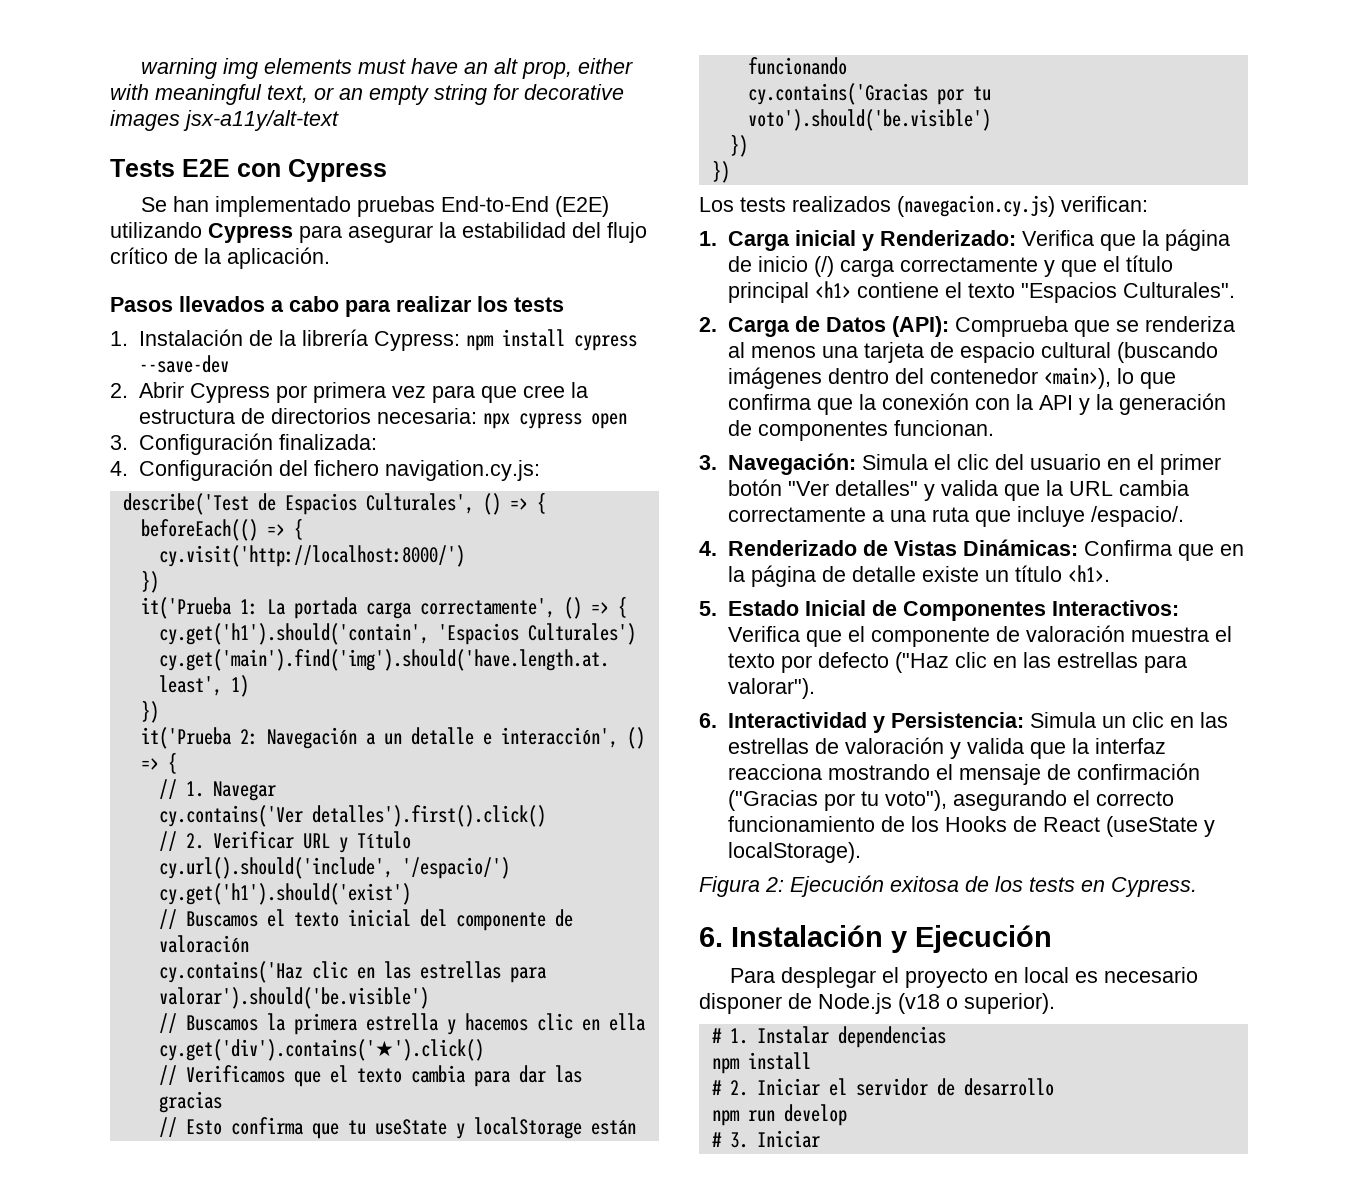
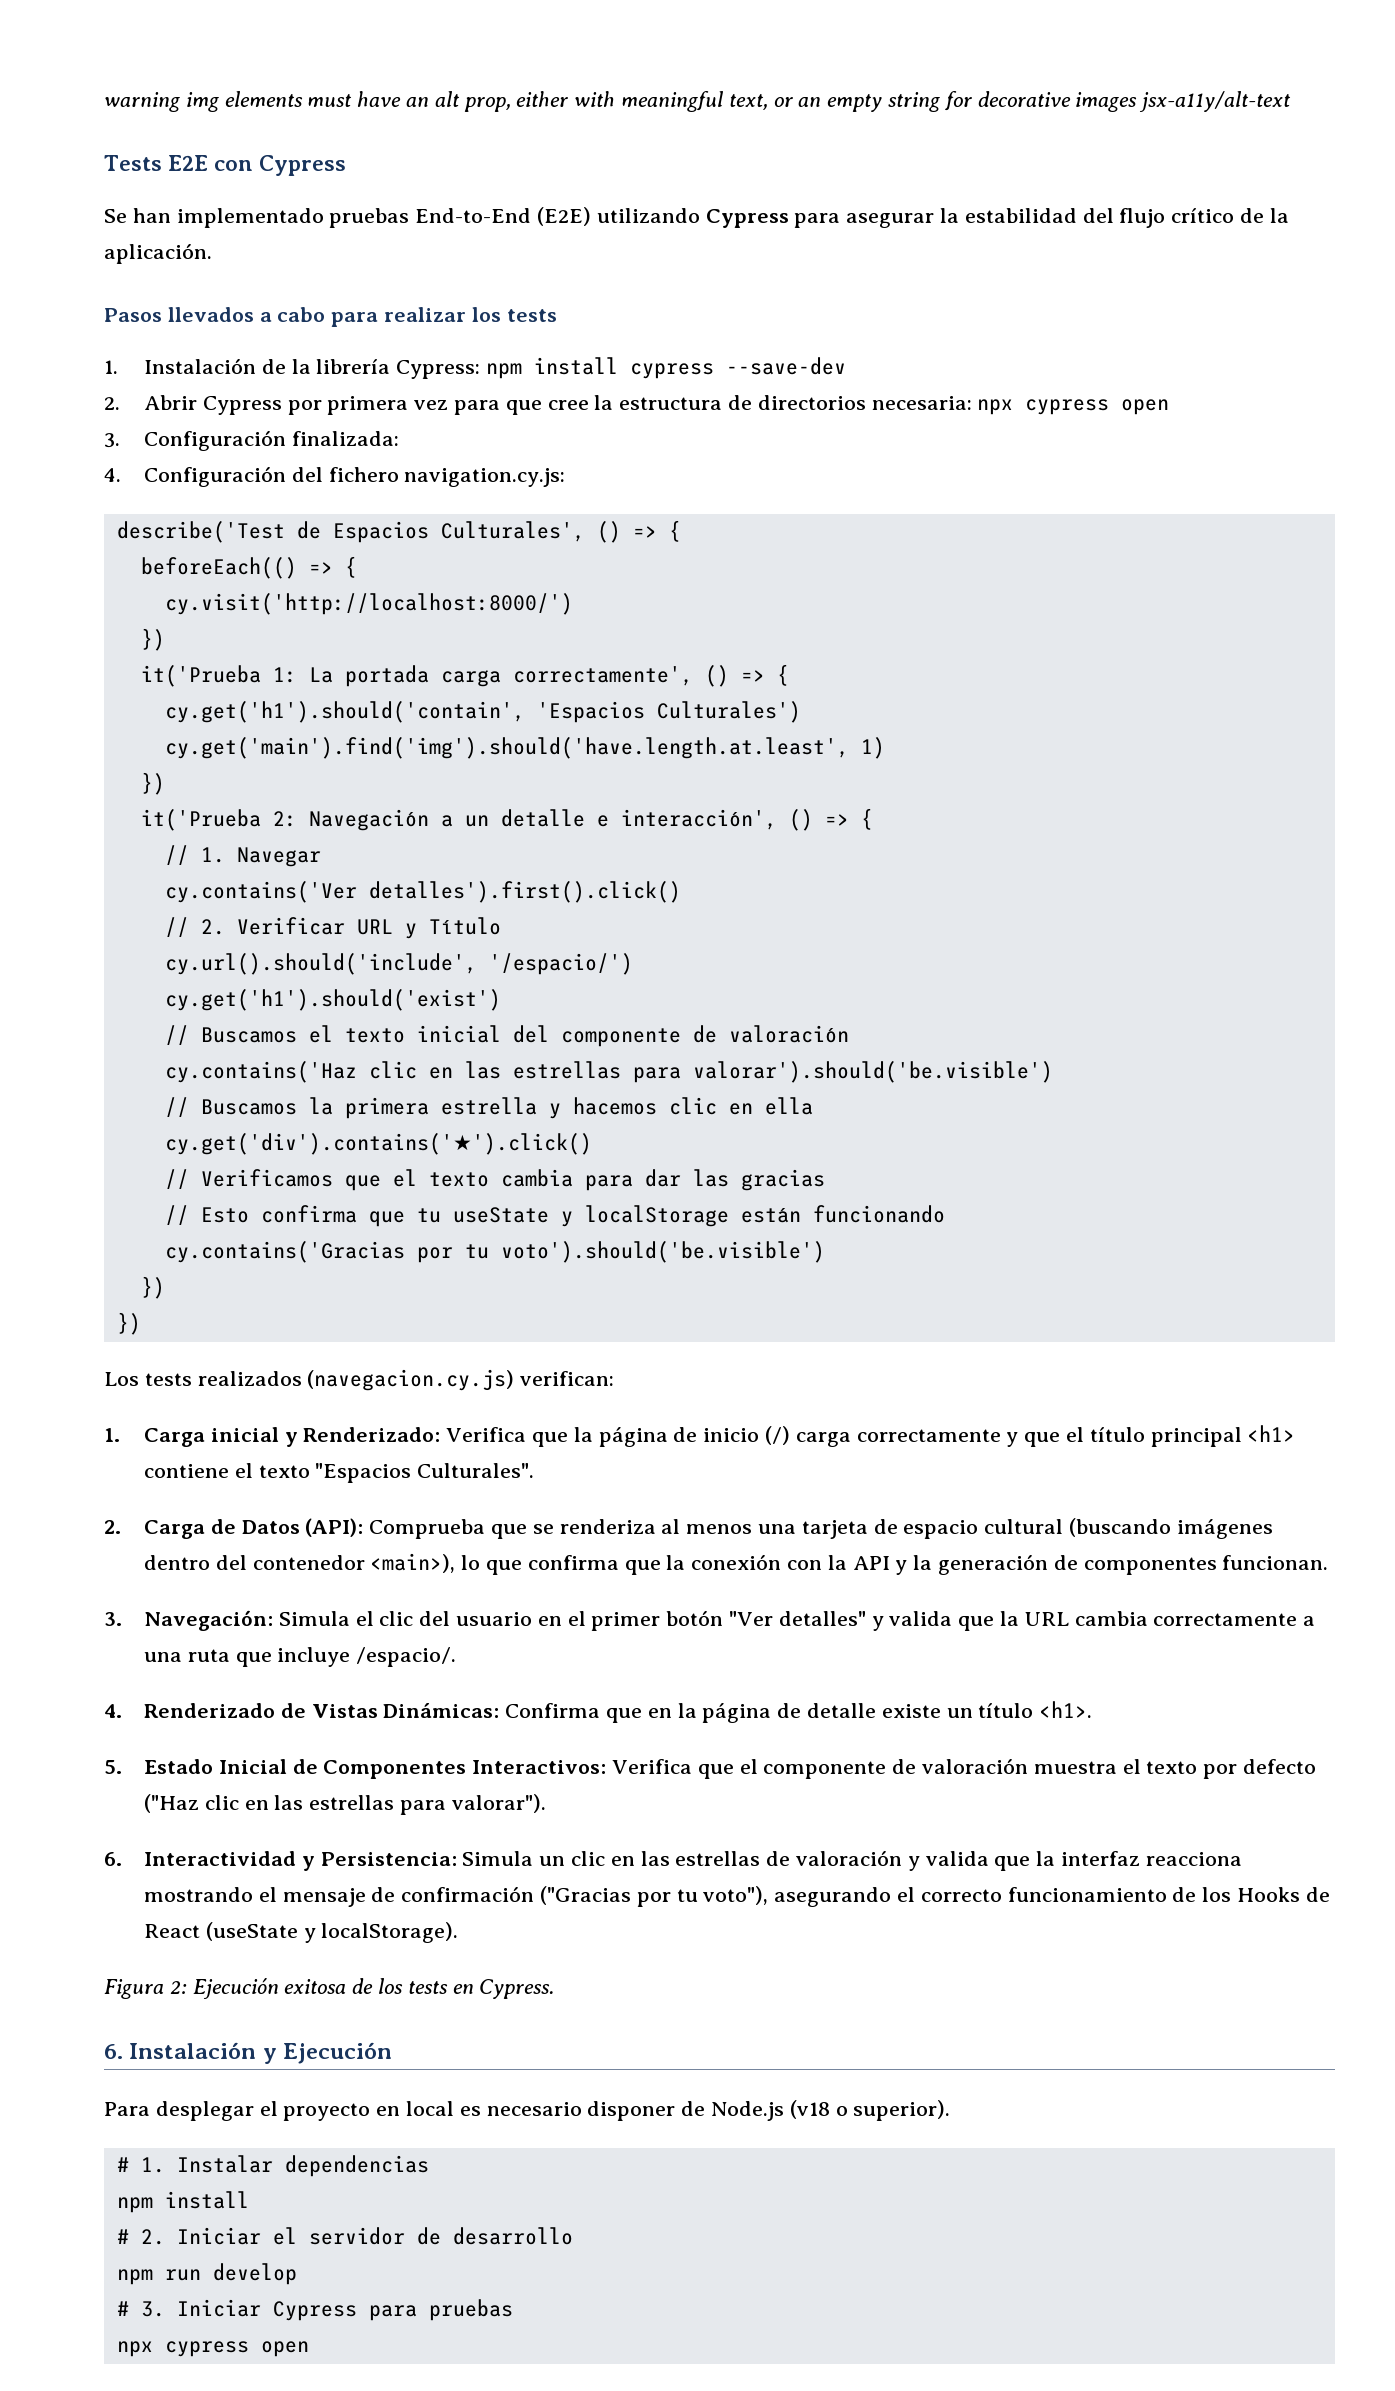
- # 3. Iniciar
+ # 3. Iniciar Cypress para pruebas
+ npx cypress open

